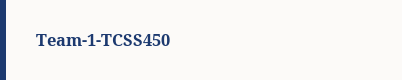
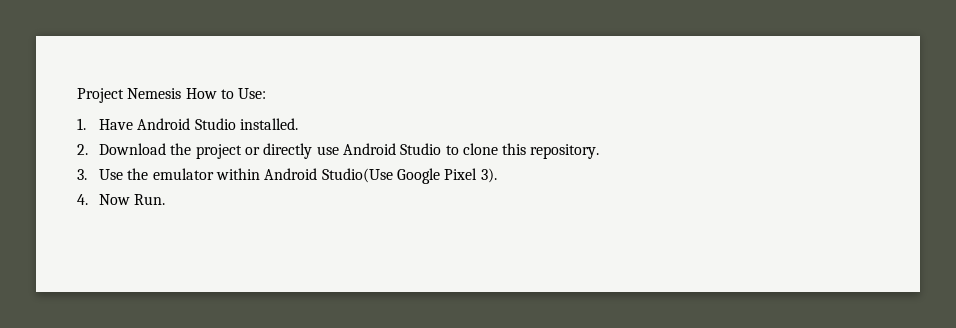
- Team-1-TCSS450
+ Project Nemesis How to Use:
+ 1. Have Android Studio installed.
+ 2. Download the project or directly use Android Studio to clone this repository.
+ 3. Use the emulator within Android Studio(Use Google Pixel 3).
+ 4. Now Run.

